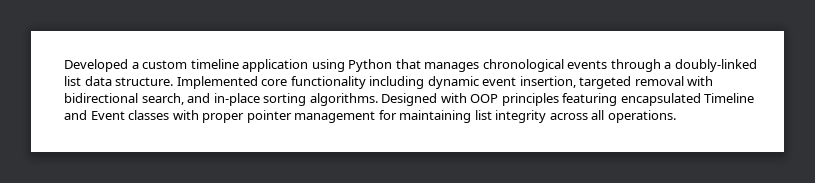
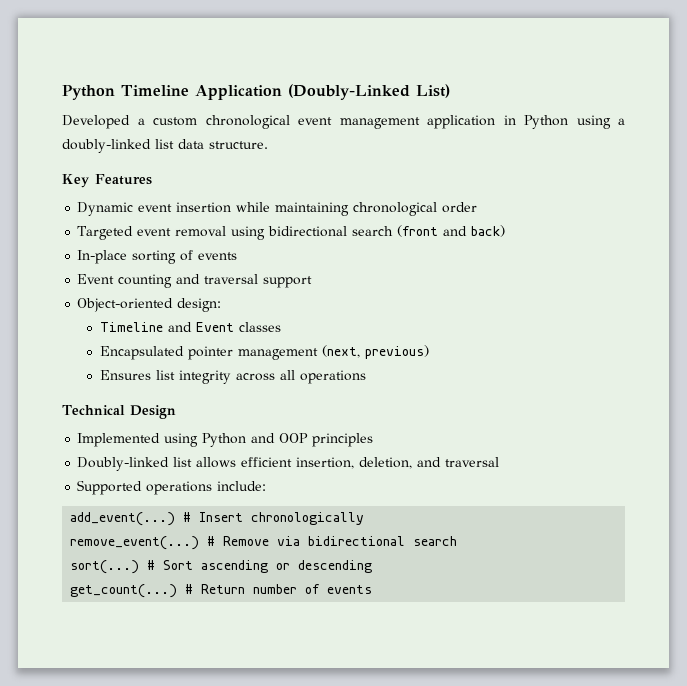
- Developed a custom timeline application using Python that manages chronological events through a doubly-linked list data structure. Implemented core functionality including dynamic event insertion, targeted removal with bidirectional search, and in-place sorting algorithms. Designed with OOP principles featuring encapsulated Timeline and Event classes with proper pointer management for maintaining list integrity across all operations.
+ Python Timeline Application (Doubly-Linked List)
+ Developed a custom chronological event management application in Python using a doubly-linked list data structure.
+ Key Features
+ Dynamic event insertion while maintaining chronological order
+ Targeted event removal using bidirectional search (front and back)
+ In-place sorting of events
+ Event counting and traversal support
+ Object-oriented design:
+ Timeline and Event classes
+ Encapsulated pointer management (next, previous)
+ Ensures list integrity across all operations
+ Technical Design
+ Implemented using Python and OOP principles
+ Doubly-linked list allows efficient insertion, deletion, and traversal
+ Supported operations include:
+ add_event(...) # Insert chronologically
+ remove_event(...) # Remove via bidirectional search
+ sort(...) # Sort ascending or descending
+ get_count(...) # Return number of events

